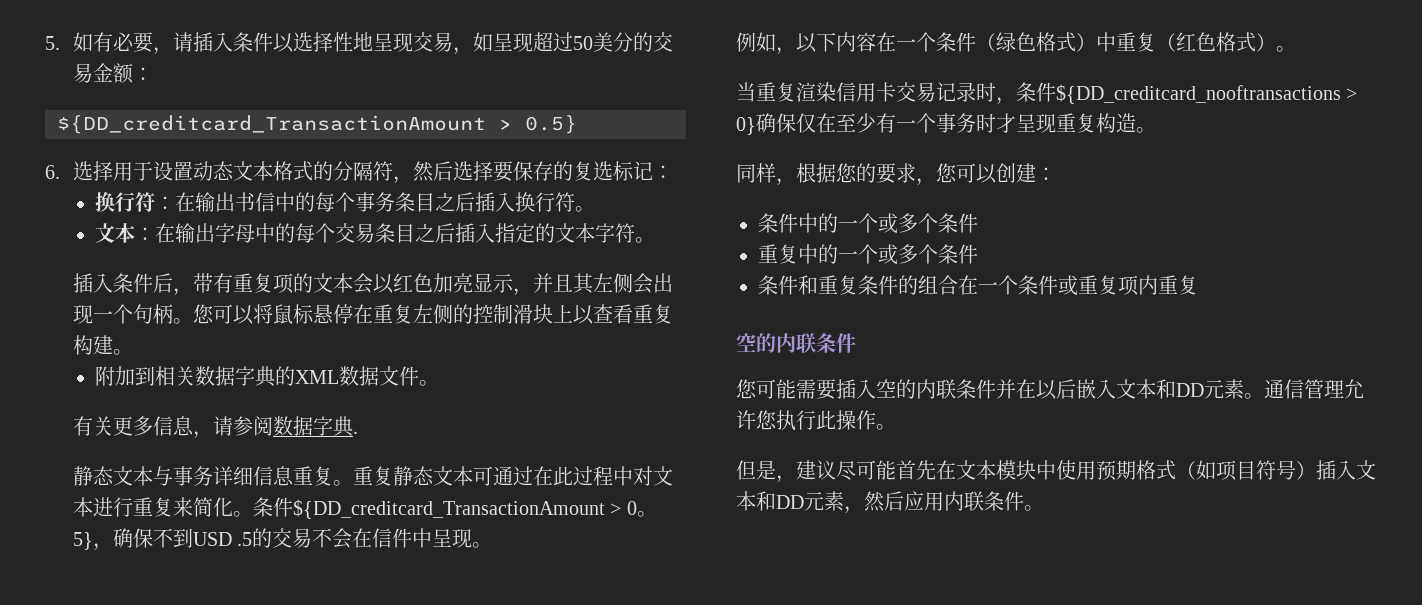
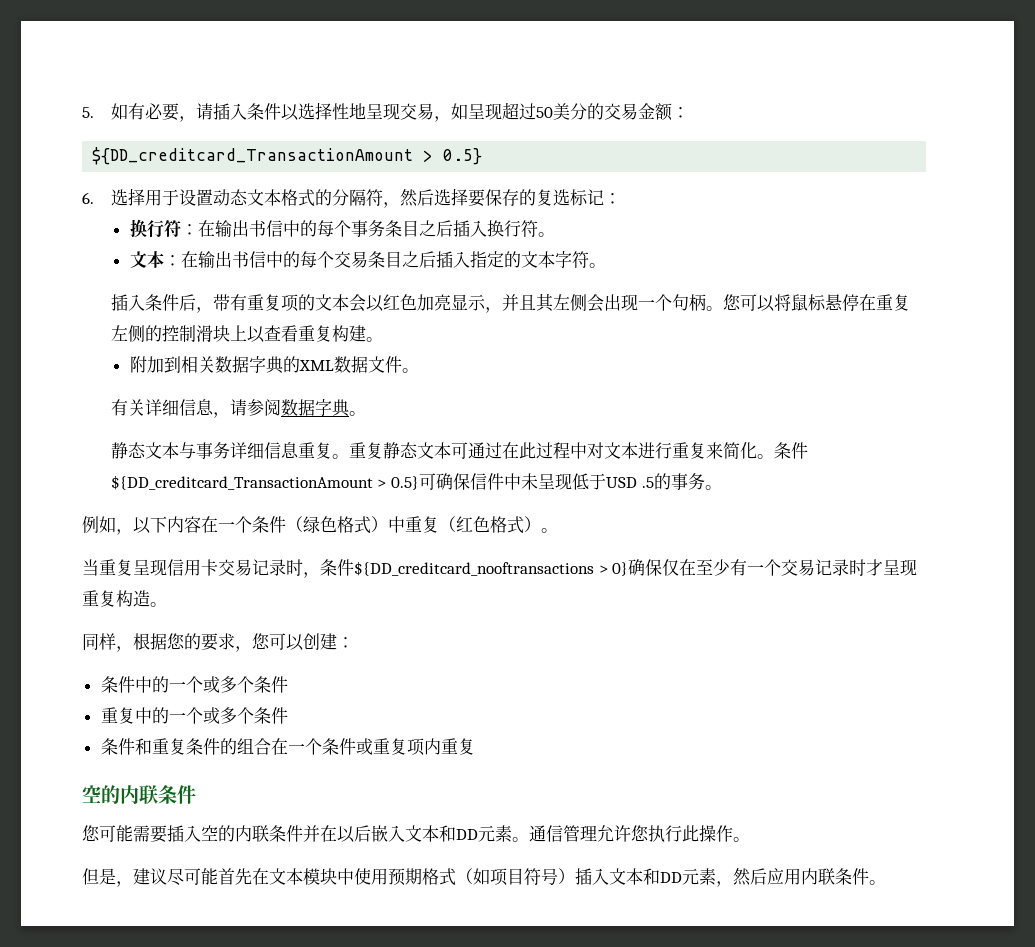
- 文本：在输出字母中的每个交易条目之后插入指定的文本字符。
+ 文本：在输出书信中的每个交易条目之后插入指定的文本字符。
- 有关更多信息，请参阅数据字典.
+ 有关详细信息，请参阅数据字典。
- 条件${DD_creditcard_TransactionAmount > 0。5}，确保不到USD .5的交易不会在信件中呈现。
+ 条件${DD_creditcard_TransactionAmount > 0.5}可确保信件中未呈现低于USD .5的事务。
- 当重复渲染信用卡交易记录时，条件${DD_creditcard_nooftransactions > 0}确保仅在至少有一个事务时才呈现重复构造。
+ 当重复呈现信用卡交易记录时，条件${DD_creditcard_nooftransactions > 0}确保仅在至少有一个交易记录时才呈现重复构造。

